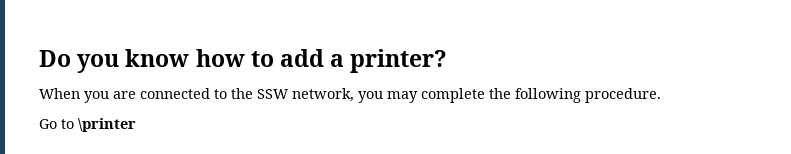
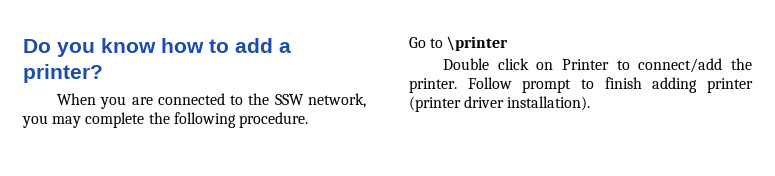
+ Double click on Printer to connect/add the printer. Follow prompt to finish adding printer (printer driver installation).

